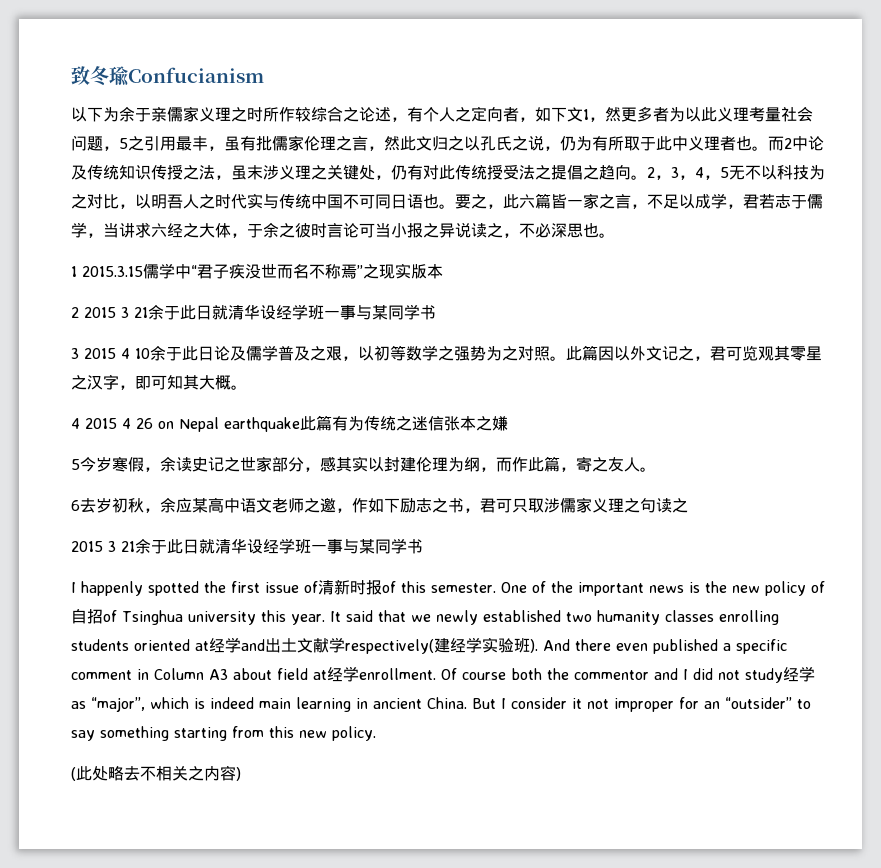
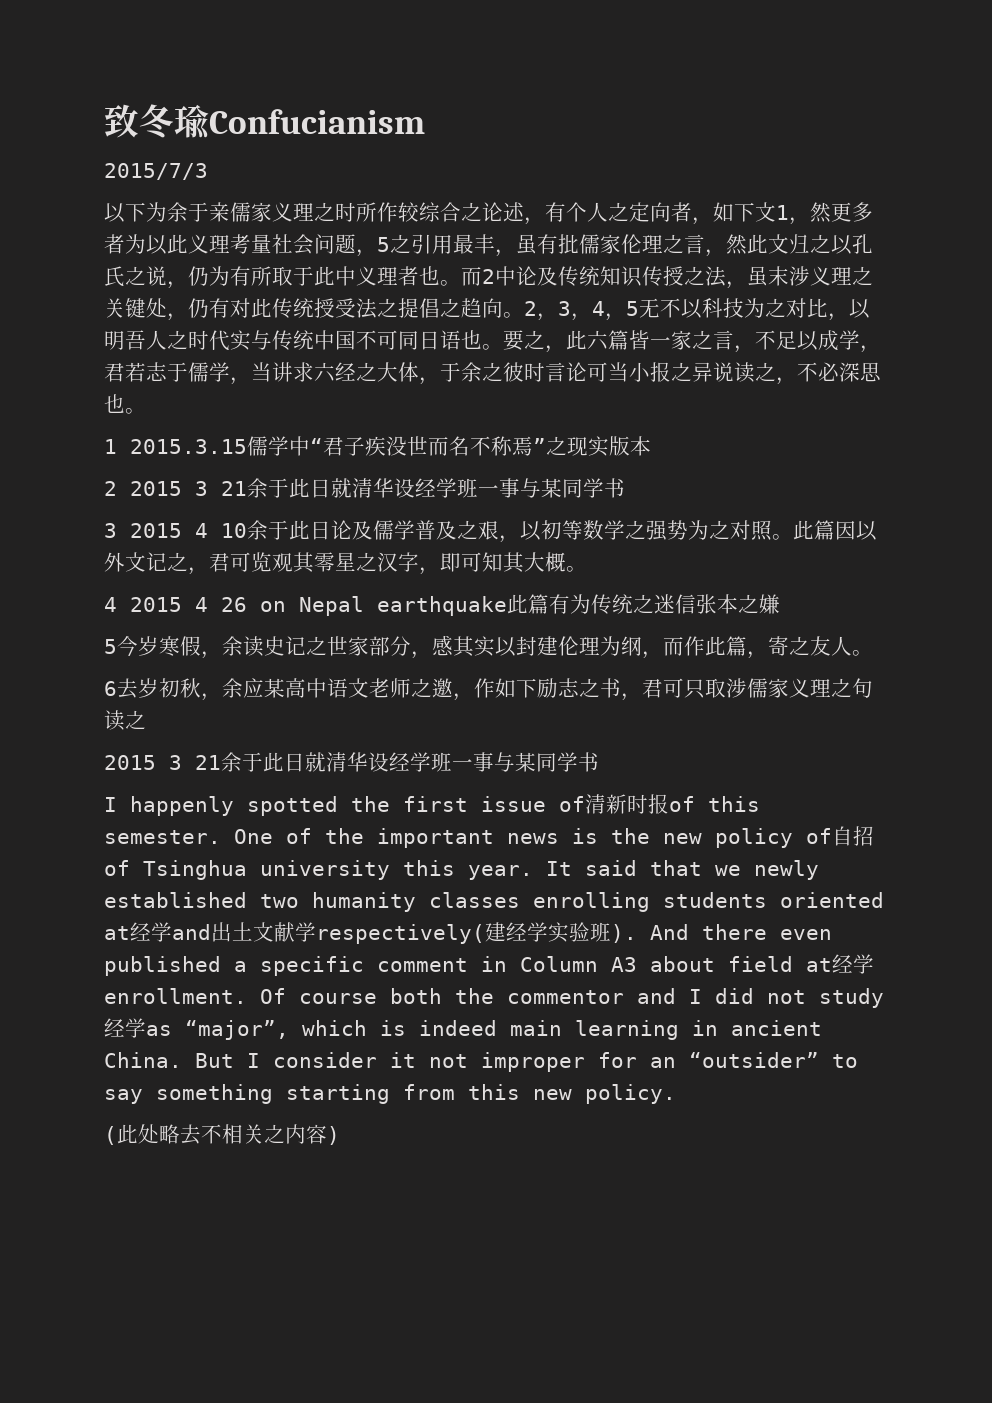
+ 2015/7/3

